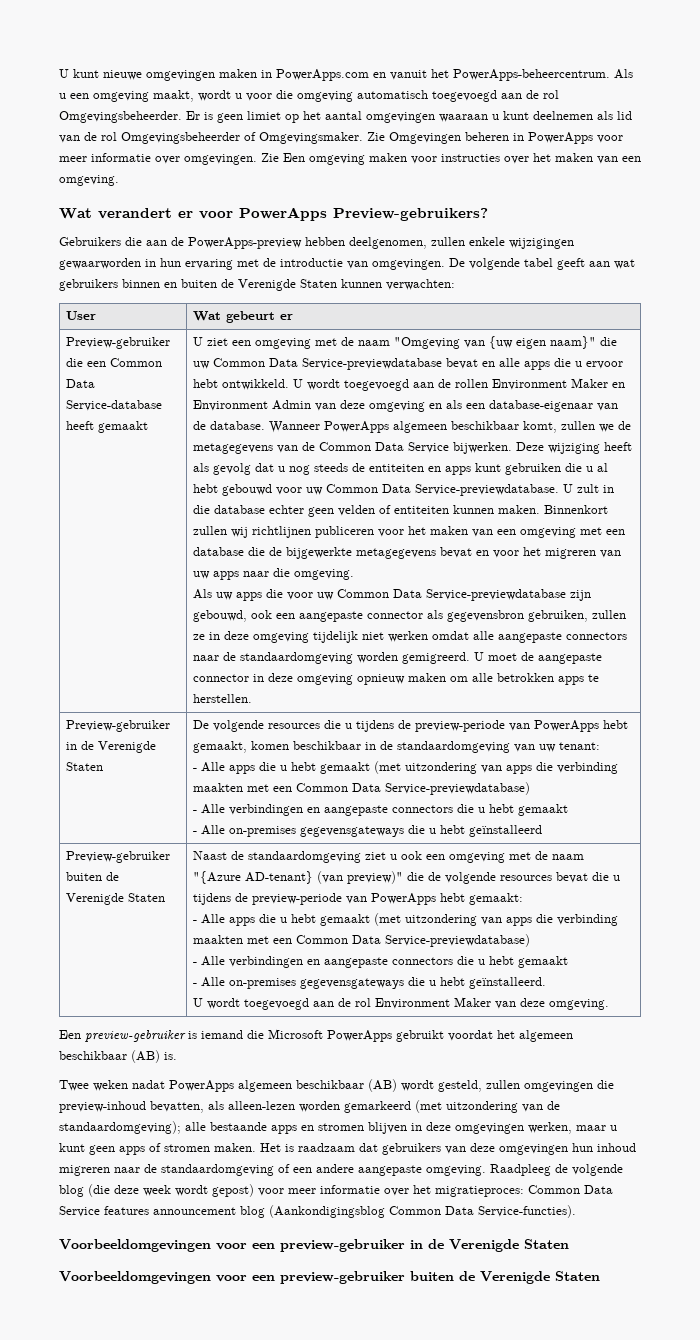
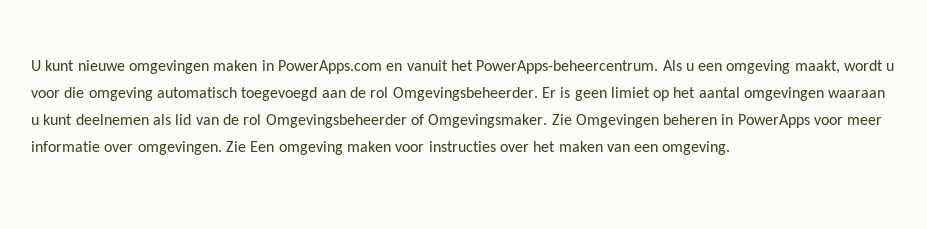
- Wat verandert er voor PowerApps Preview-gebruikers?
- Gebruikers die aan de PowerApps-preview hebben deelgenomen, zullen enkele wijzigingen gewaarworden in hun ervaring met de introductie van omgevingen. De volgende tabel geeft aan wat gebruikers binnen en buiten de Verenigde Staten kunnen verwachten:
- User | Wat gebeurt er
- Preview-gebruiker die een Common Data Service-database heeft gemaakt | U ziet een omgeving met de naam "Omgeving van {uw eigen naam}" die uw Common Data Service-previewdatabase bevat en alle apps die u ervoor hebt ontwikkeld. U wordt toegevoegd aan de rollen Environment Maker en Environment Admin van deze omgeving en als een database-eigenaar van de database. Wanneer PowerApps algemeen beschikbaar komt, zullen we de metagegevens van de Common Data Service bijwerken. Deze wijziging heeft als gevolg dat u nog steeds de entiteiten en apps kunt gebruiken die u al hebt gebouwd voor uw Common Data Service-previewdatabase. U zult in die database echter geen velden of entiteiten kunnen maken. Binnenkort zullen wij richtlijnen publiceren voor het maken van een omgeving met een database die de bijgewerkte metagegevens bevat en voor het migreren van uw apps naar die omgeving.
- Als uw apps die voor uw Common Data Service-previewdatabase zijn gebouwd, ook een aangepaste connector als gegevensbron gebruiken, zullen ze in deze omgeving tijdelijk niet werken omdat alle aangepaste connectors naar de standaardomgeving worden gemigreerd. U moet de aangepaste connector in deze omgeving opnieuw maken om alle betrokken apps te herstellen.
- Preview-gebruiker in de Verenigde Staten | De volgende resources die u tijdens de preview-periode van PowerApps hebt gemaakt, komen beschikbaar in de standaardomgeving van uw tenant:
- - Alle apps die u hebt gemaakt (met uitzondering van apps die verbinding maakten met een Common Data Service-previewdatabase)
- - Alle verbindingen en aangepaste connectors die u hebt gemaakt
- - Alle on-premises gegevensgateways die u hebt geïnstalleerd
- Preview-gebruiker buiten de Verenigde Staten | Naast de standaardomgeving ziet u ook een omgeving met de naam "{Azure AD-tenant} (van preview)" die de volgende resources bevat die u tijdens de preview-periode van PowerApps hebt gemaakt:
- - Alle apps die u hebt gemaakt (met uitzondering van apps die verbinding maakten met een Common Data Service-previewdatabase)
- - Alle verbindingen en aangepaste connectors die u hebt gemaakt
- - Alle on-premises gegevensgateways die u hebt geïnstalleerd.
- U wordt toegevoegd aan de rol Environment Maker van deze omgeving.
- Een preview-gebruiker is iemand die Microsoft PowerApps gebruikt voordat het algemeen beschikbaar (AB) is.
- Twee weken nadat PowerApps algemeen beschikbaar (AB) wordt gesteld, zullen omgevingen die preview-inhoud bevatten, als alleen-lezen worden gemarkeerd (met uitzondering van de standaardomgeving); alle bestaande apps en stromen blijven in deze omgevingen werken, maar u kunt geen apps of stromen maken. Het is raadzaam dat gebruikers van deze omgevingen hun inhoud migreren naar de standaardomgeving of een andere aangepaste omgeving. Raadpleeg de volgende blog (die deze week wordt gepost) voor meer informatie over het migratieproces: Common Data Service features announcement blog (Aankondigingsblog Common Data Service-functies).
- Voorbeeldomgevingen voor een preview-gebruiker in de Verenigde Staten
- Voorbeeldomgevingen voor een preview-gebruiker buiten de Verenigde Staten

